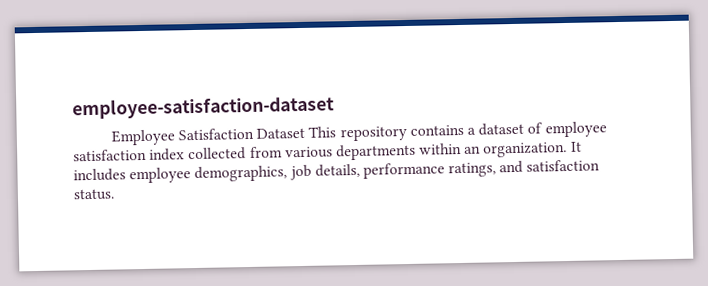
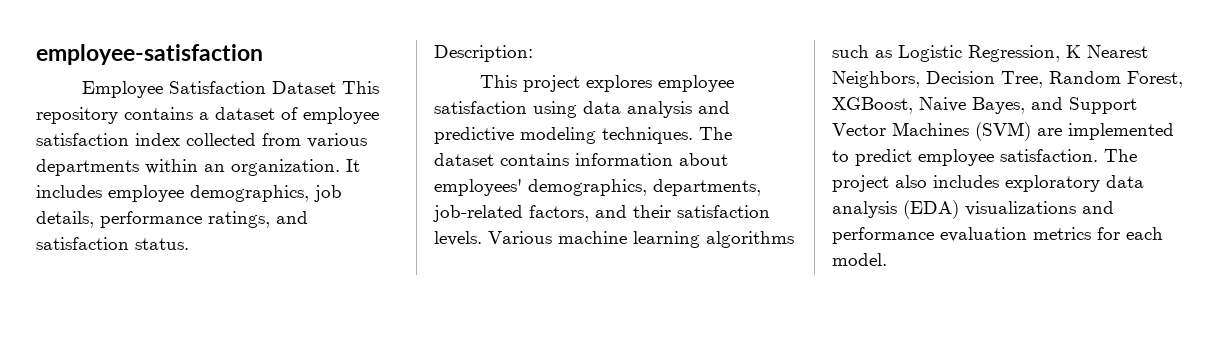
- employee-satisfaction-dataset
+ employee-satisfaction
+ Description:
+ This project explores employee satisfaction using data analysis and predictive modeling techniques. The dataset contains information about employees' demographics, departments, job-related factors, and their satisfaction levels. Various machine learning algorithms such as Logistic Regression, K Nearest Neighbors, Decision Tree, Random Forest, XGBoost, Naive Bayes, and Support Vector Machines (SVM) are implemented to predict employee satisfaction. The project also includes exploratory data analysis (EDA) visualizations and performance evaluation metrics for each model.

